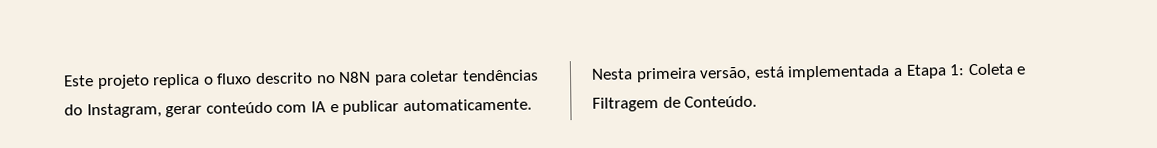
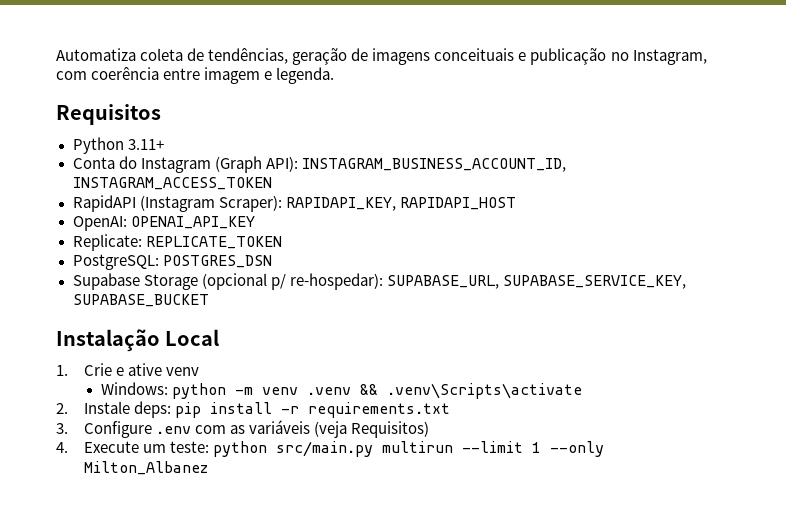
- Este projeto replica o fluxo descrito no N8N para coletar tendências do Instagram, gerar conteúdo com IA e publicar automaticamente. Nesta primeira versão, está implementada a Etapa 1: Coleta e Filtragem de Conteúdo.
+ Automatiza coleta de tendências, geração de imagens conceituais e publicação no Instagram, com coerência entre imagem e legenda.
+ Requisitos
+ Python 3.11+
+ Conta do Instagram (Graph API): INSTAGRAM_BUSINESS_ACCOUNT_ID, INSTAGRAM_ACCESS_TOKEN
+ RapidAPI (Instagram Scraper): RAPIDAPI_KEY, RAPIDAPI_HOST
+ OpenAI: OPENAI_API_KEY
+ Replicate: REPLICATE_TOKEN
+ PostgreSQL: POSTGRES_DSN
+ Supabase Storage (opcional p/ re-hospedar): SUPABASE_URL, SUPABASE_SERVICE_KEY, SUPABASE_BUCKET
+ Instalação Local
+ 1. Crie e ative venv
+ Windows: python -m venv .venv && .venv\Scripts\activate
+ 2. Instale deps: pip install -r requirements.txt
+ 3. Configure .env com as variáveis (veja Requisitos)
+ 4. Execute um teste: python src/main.py multirun --limit 1 --only Milton_Albanez

